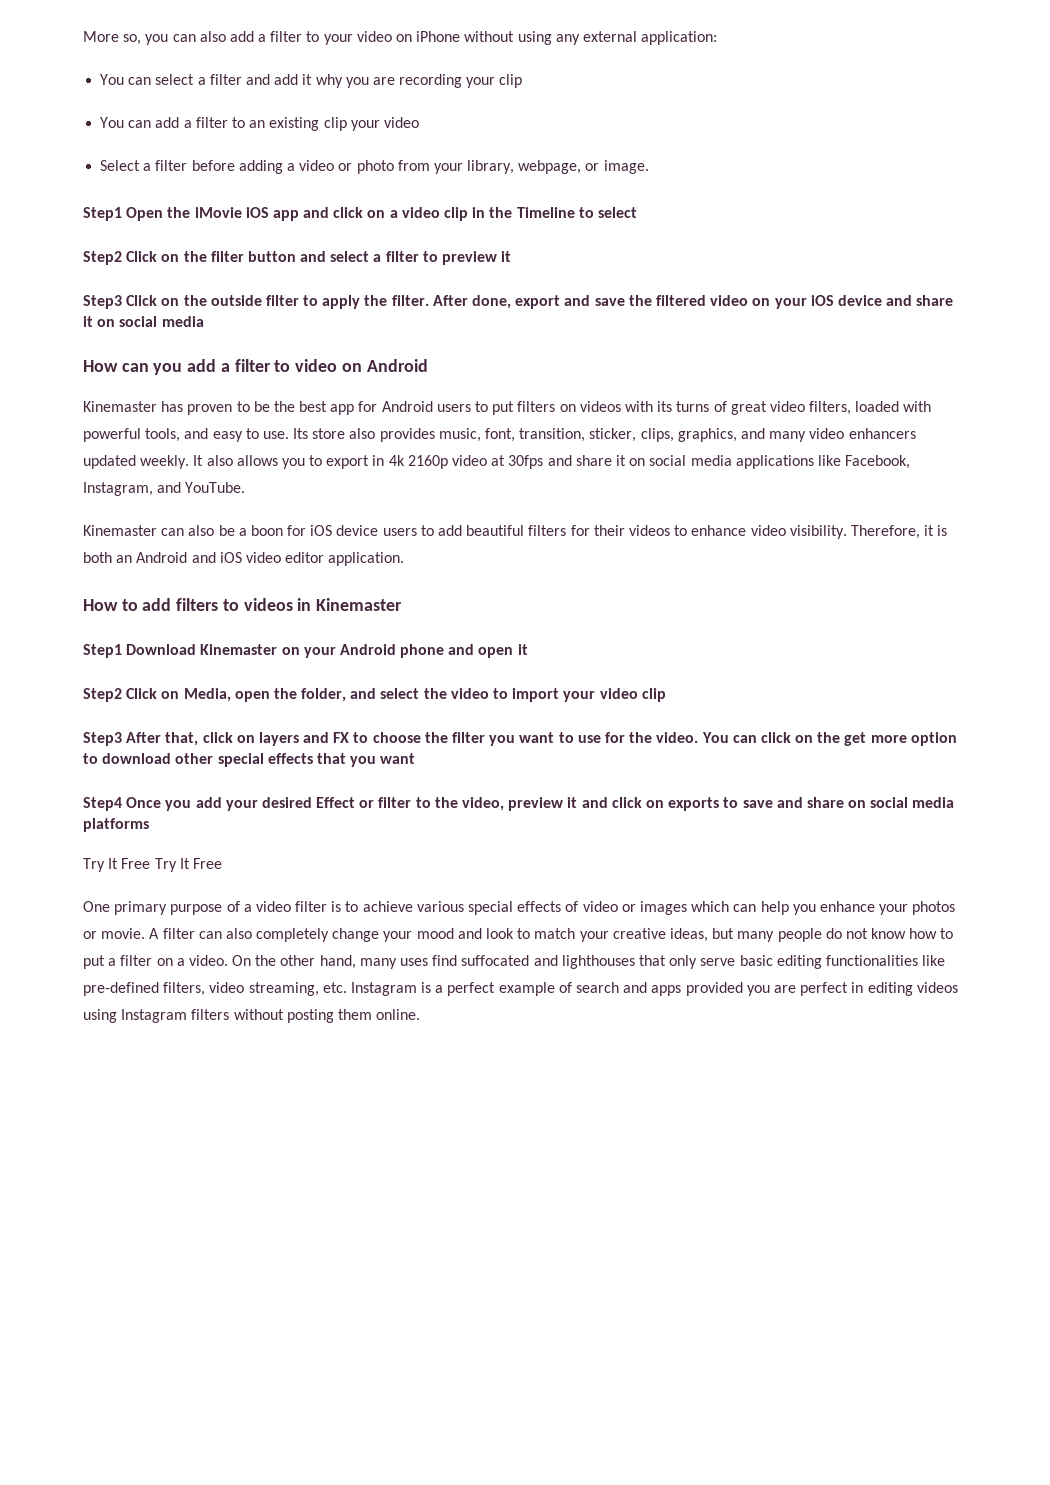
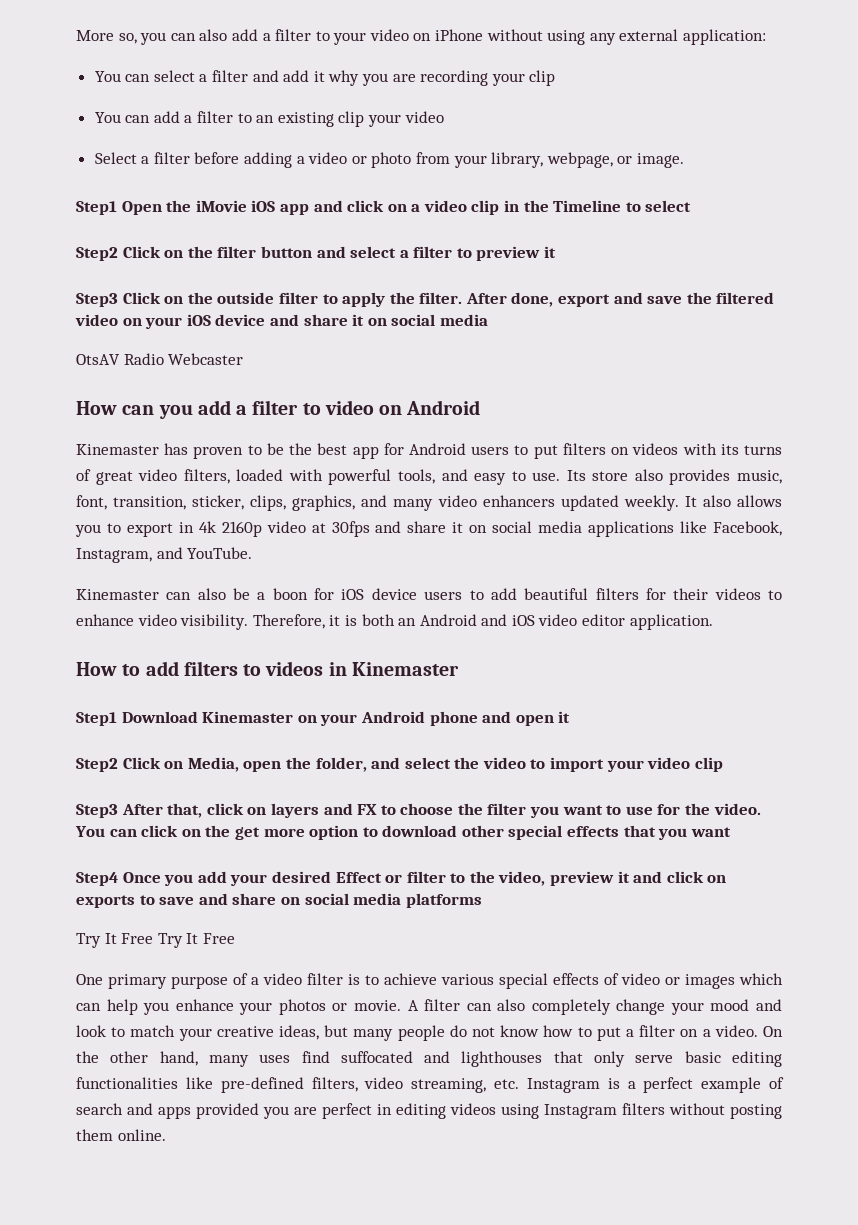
+ OtsAV Radio Webcaster

